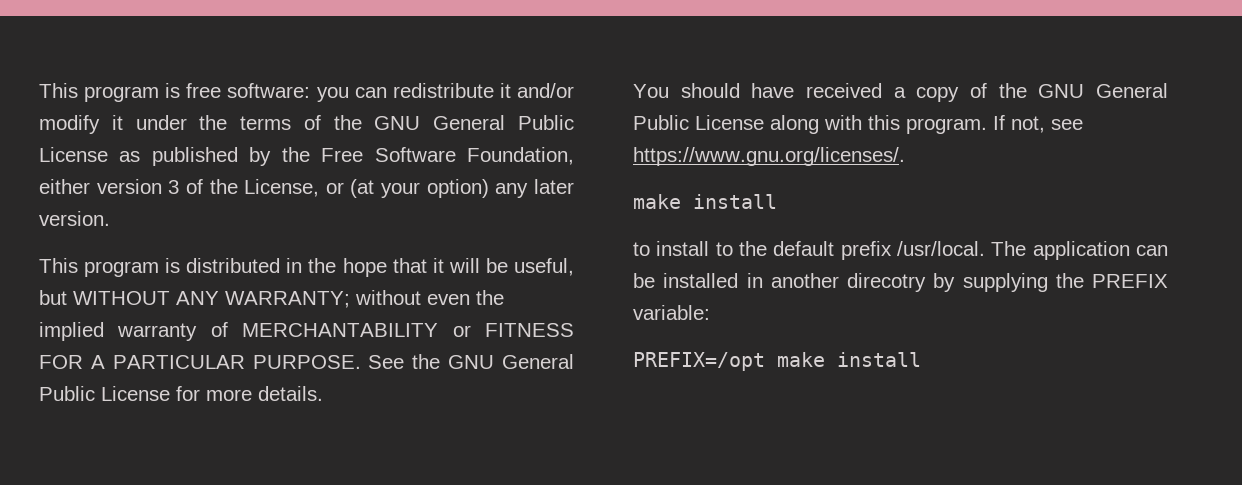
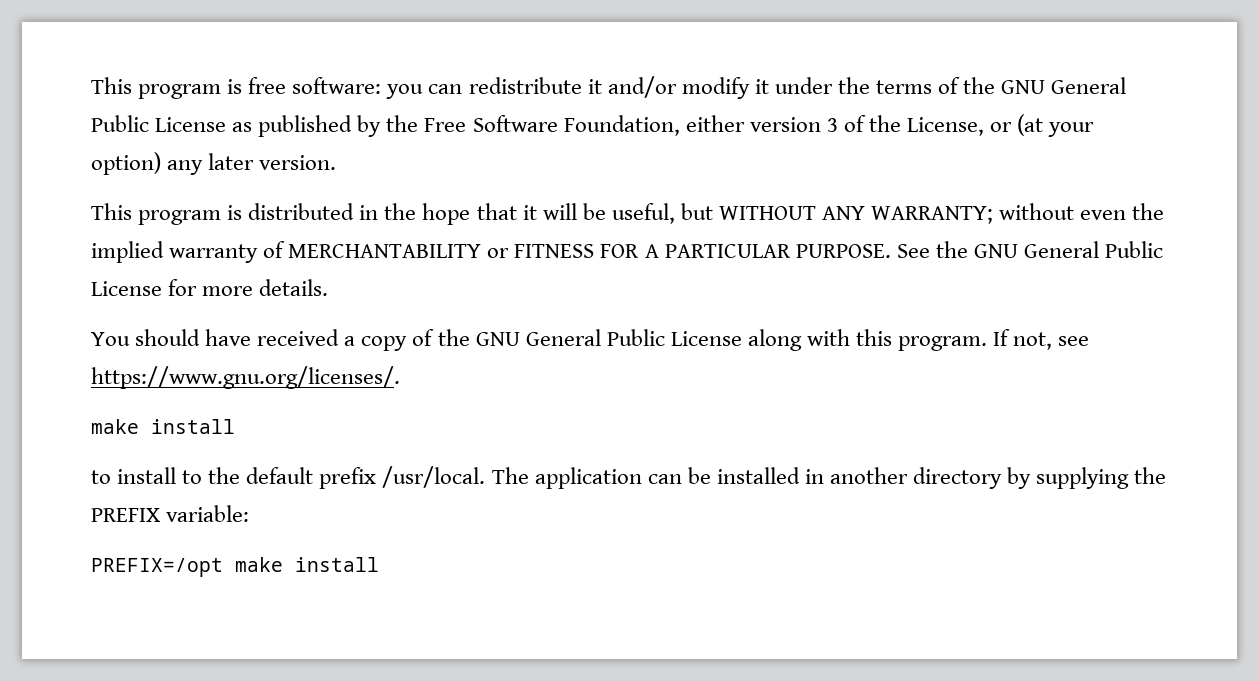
- The application can be installed in another direcotry by supplying the PREFIX variable:
+ The application can be installed in another directory by supplying the PREFIX variable:

